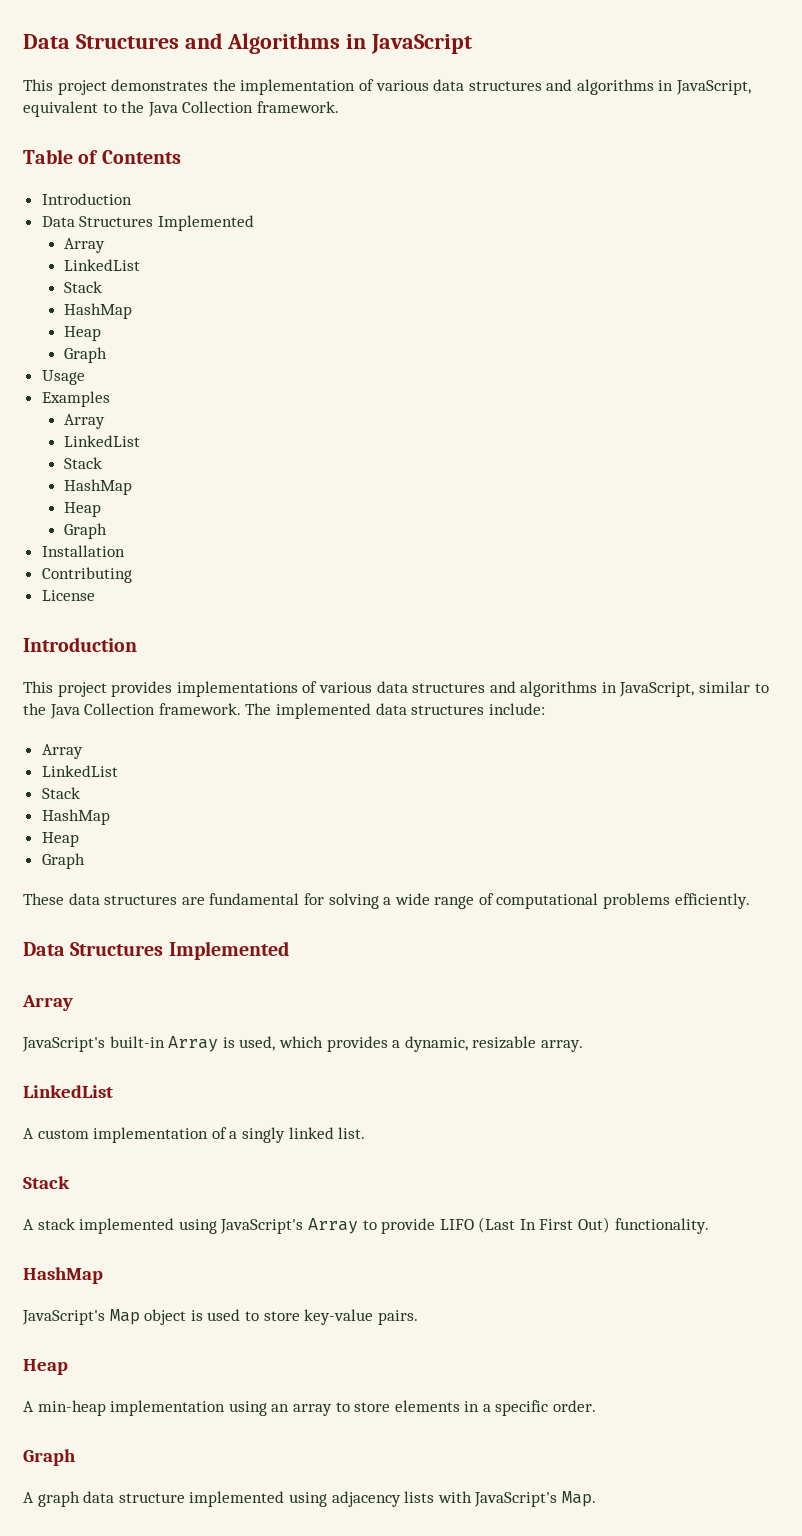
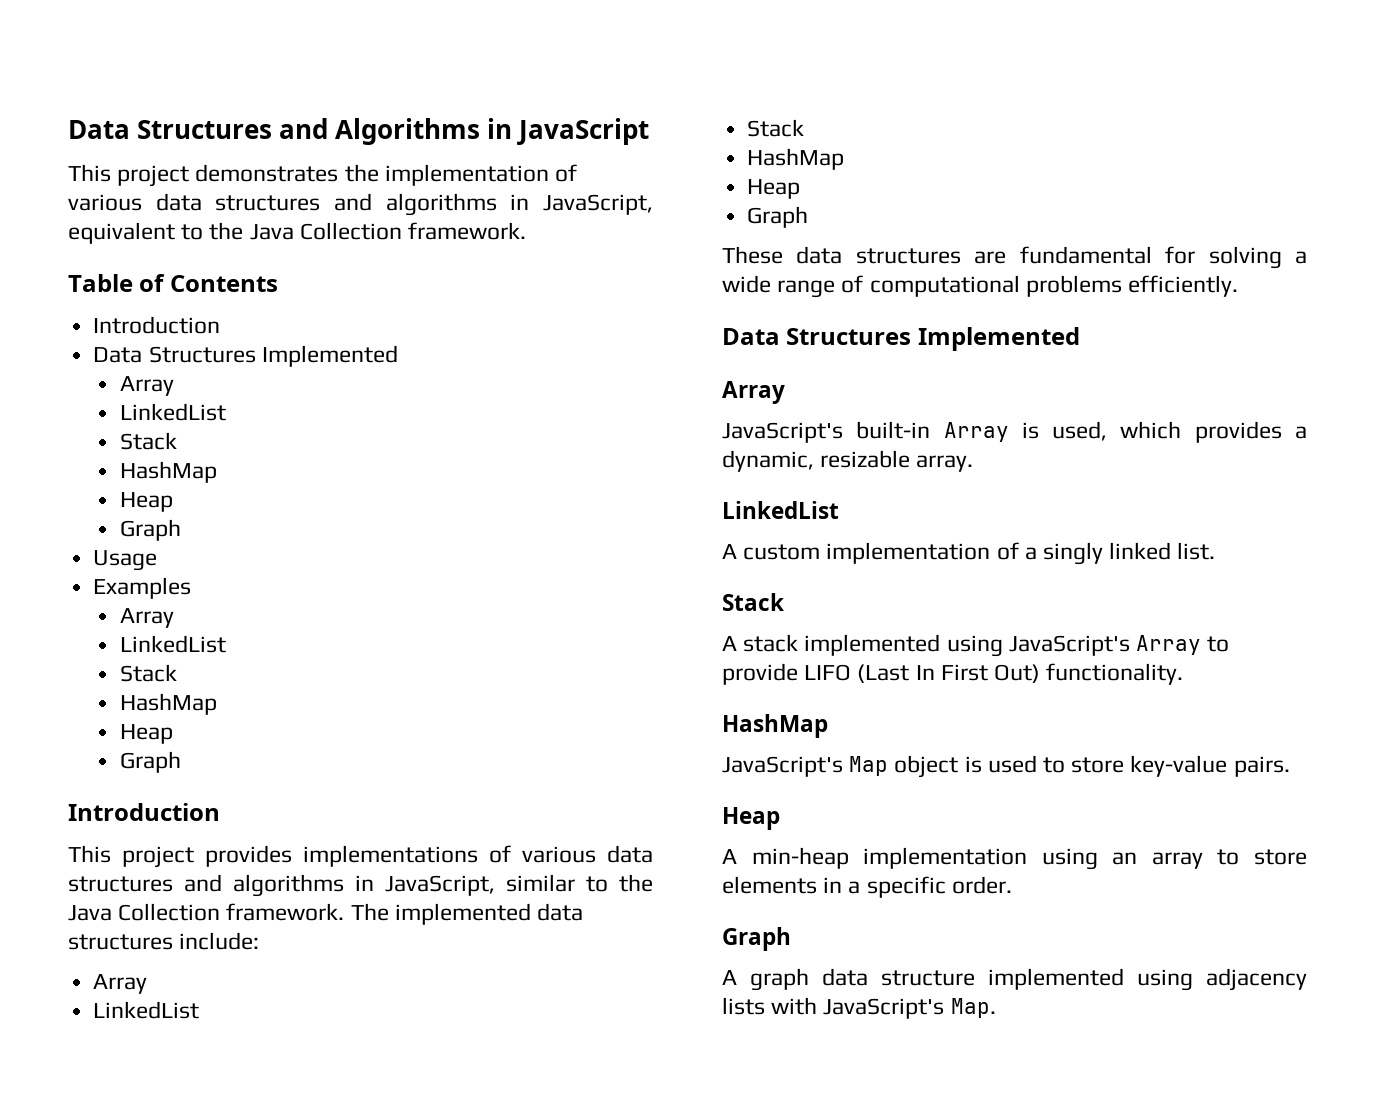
- Installation
- Contributing
- License

